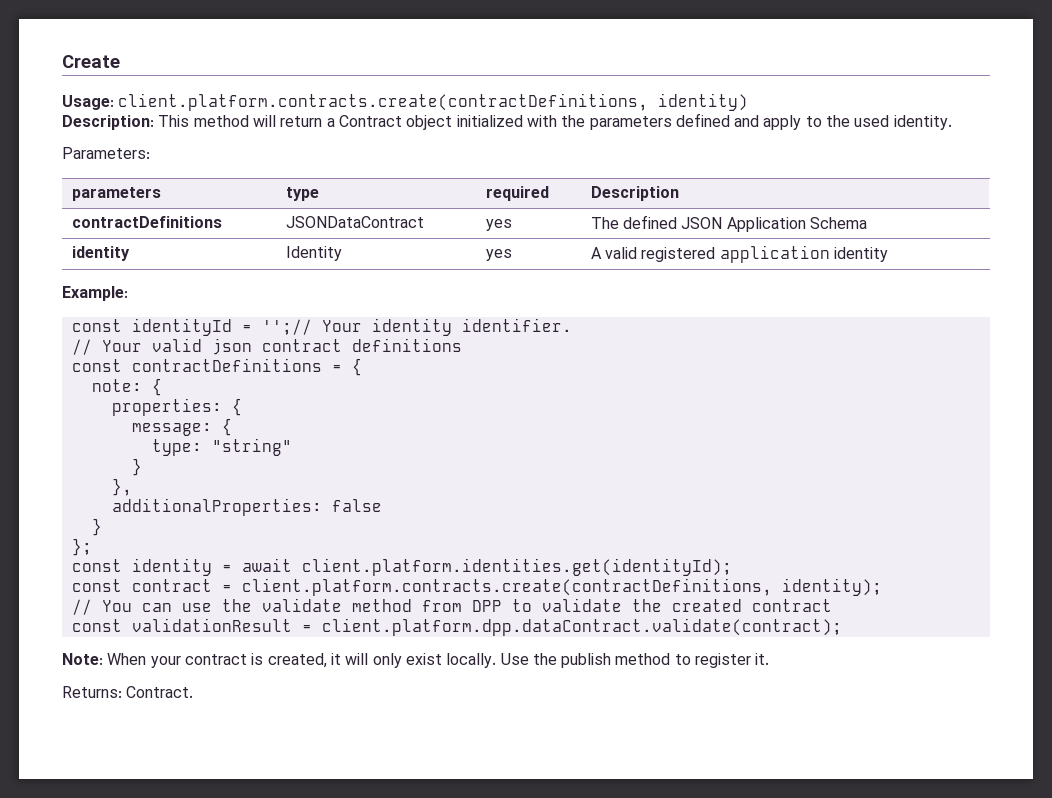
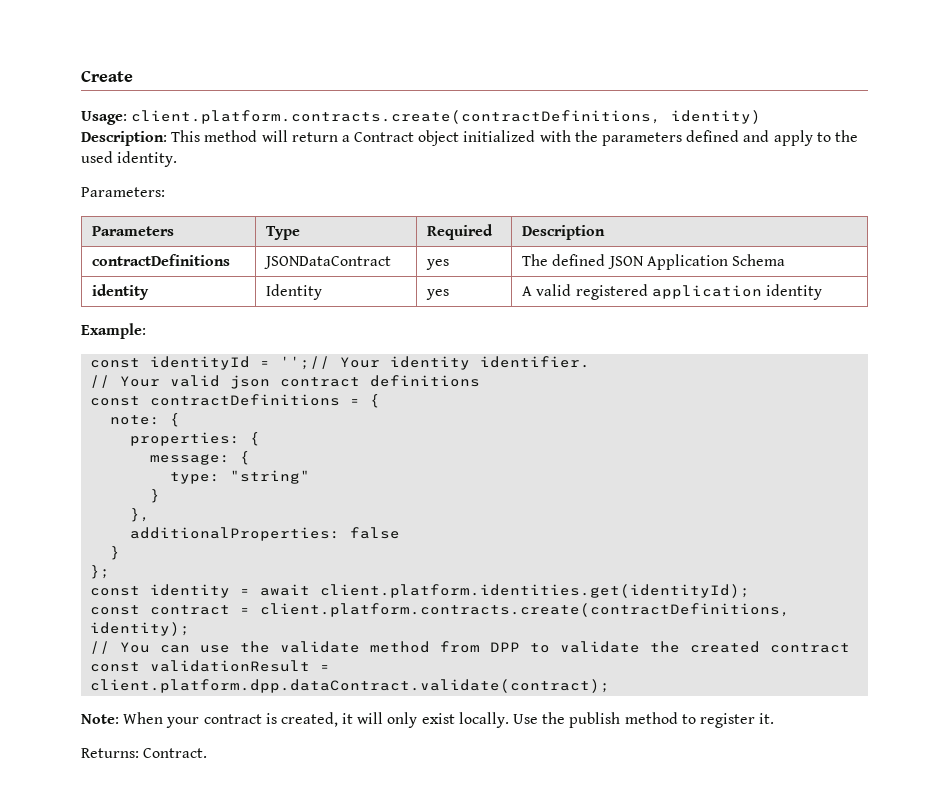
- parameters | type | required | Description
+ Parameters | Type | Required | Description

